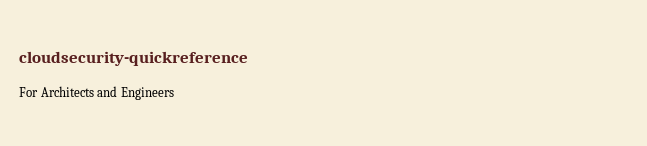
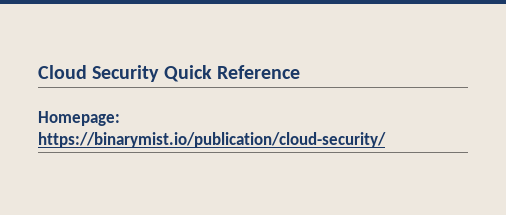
- cloudsecurity-quickreference
- For Architects and Engineers
+ Cloud Security Quick Reference
+ Homepage: https://binarymist.io/publication/cloud-security/

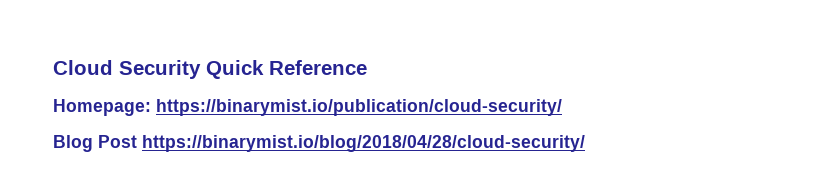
+ Blog Post https://binarymist.io/blog/2018/04/28/cloud-security/

